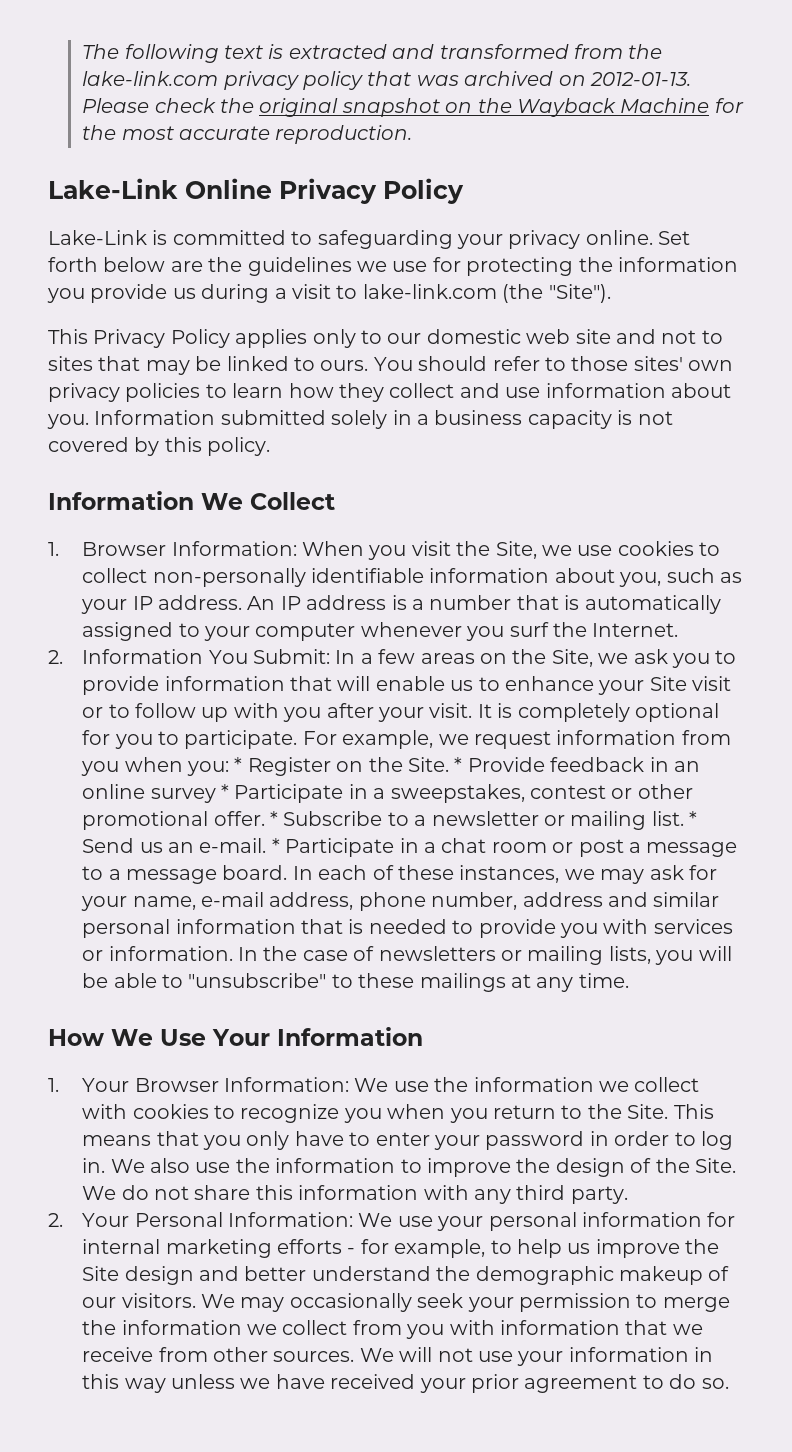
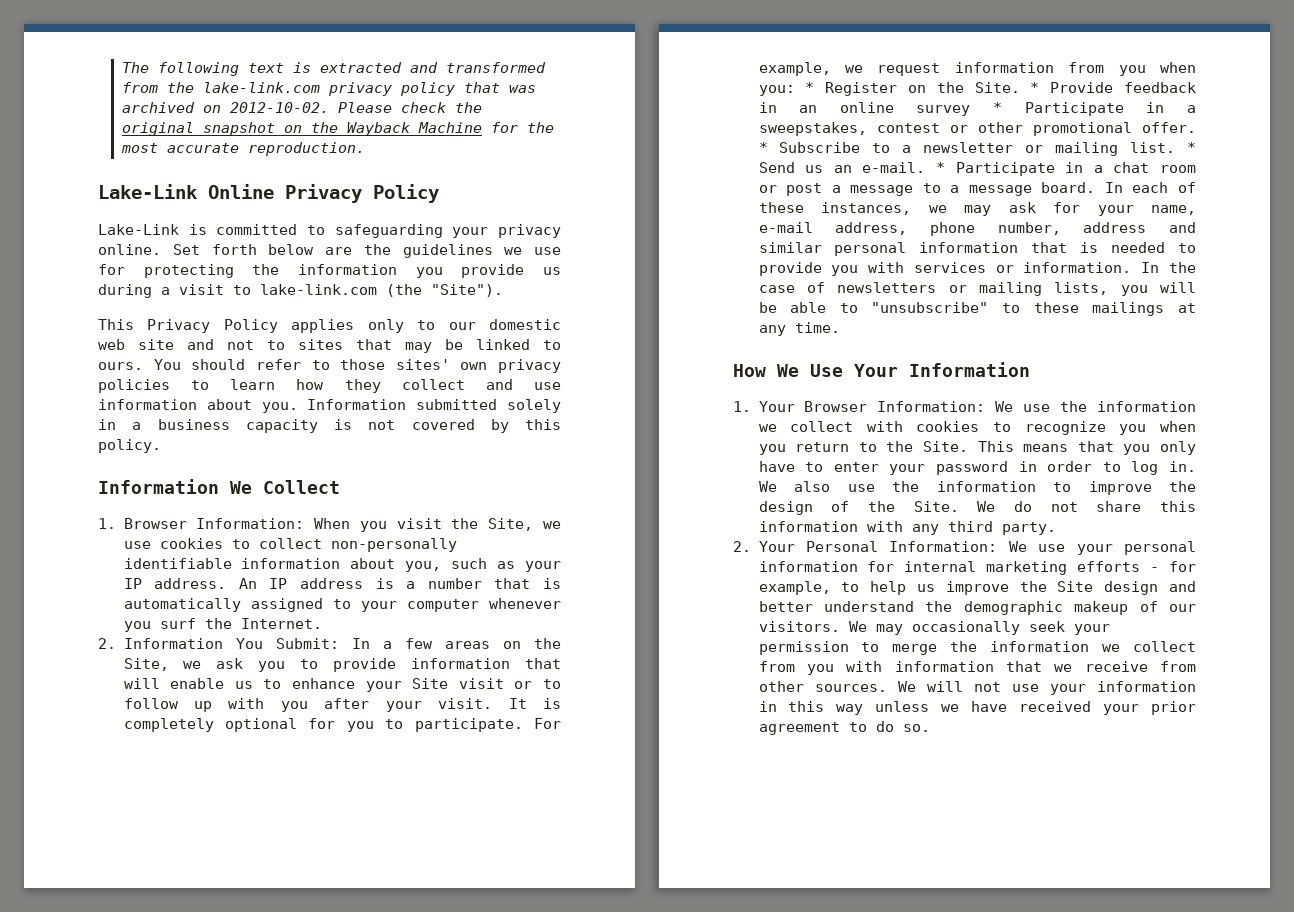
- The following text is extracted and transformed from the lake-link.com privacy policy that was archived on 2012-01-13.
+ The following text is extracted and transformed from the lake-link.com privacy policy that was archived on 2012-10-02.

